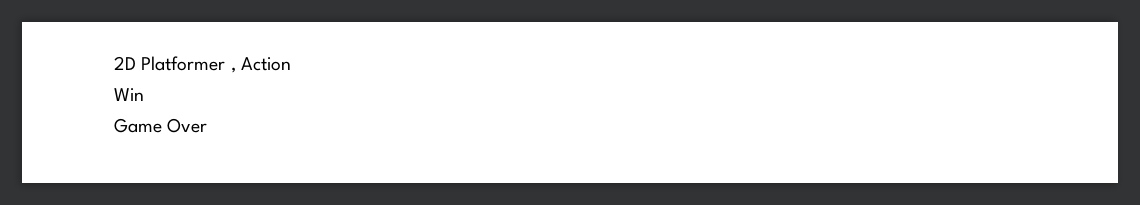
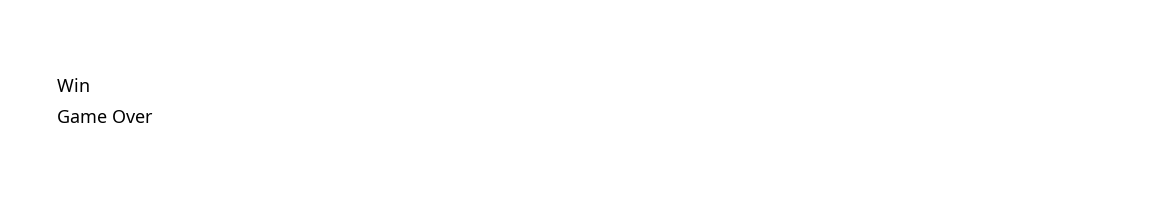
- 2D Platformer , Action

